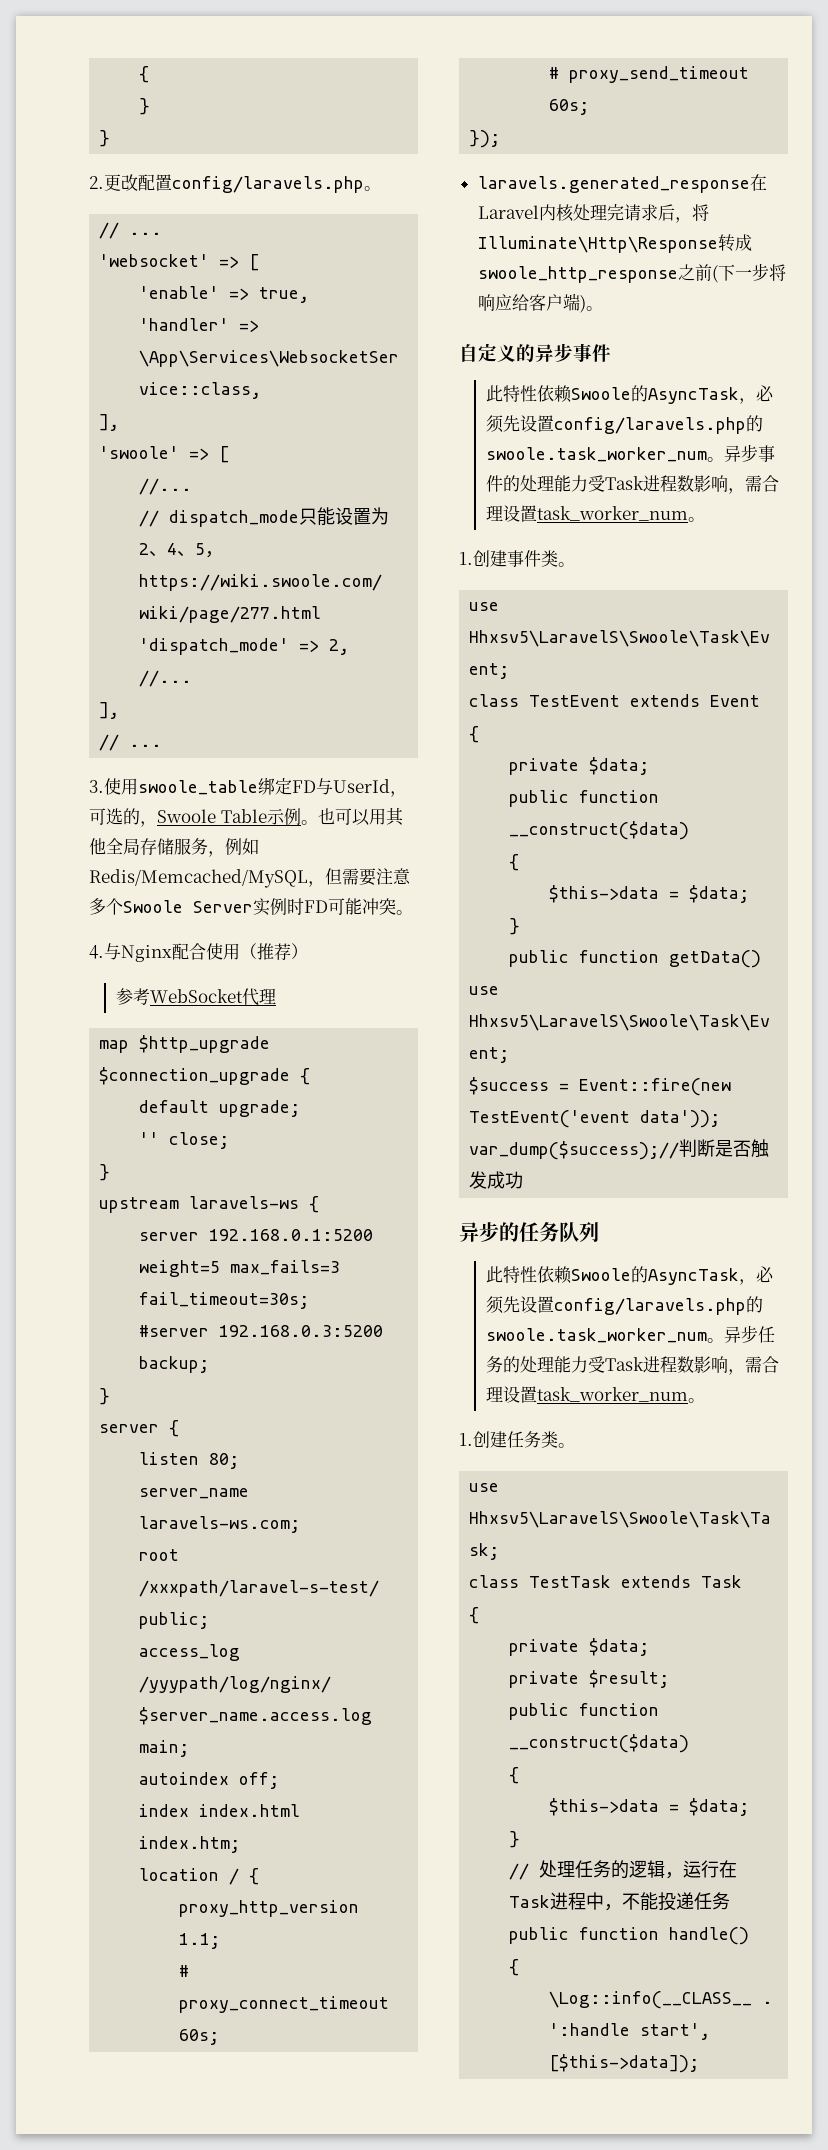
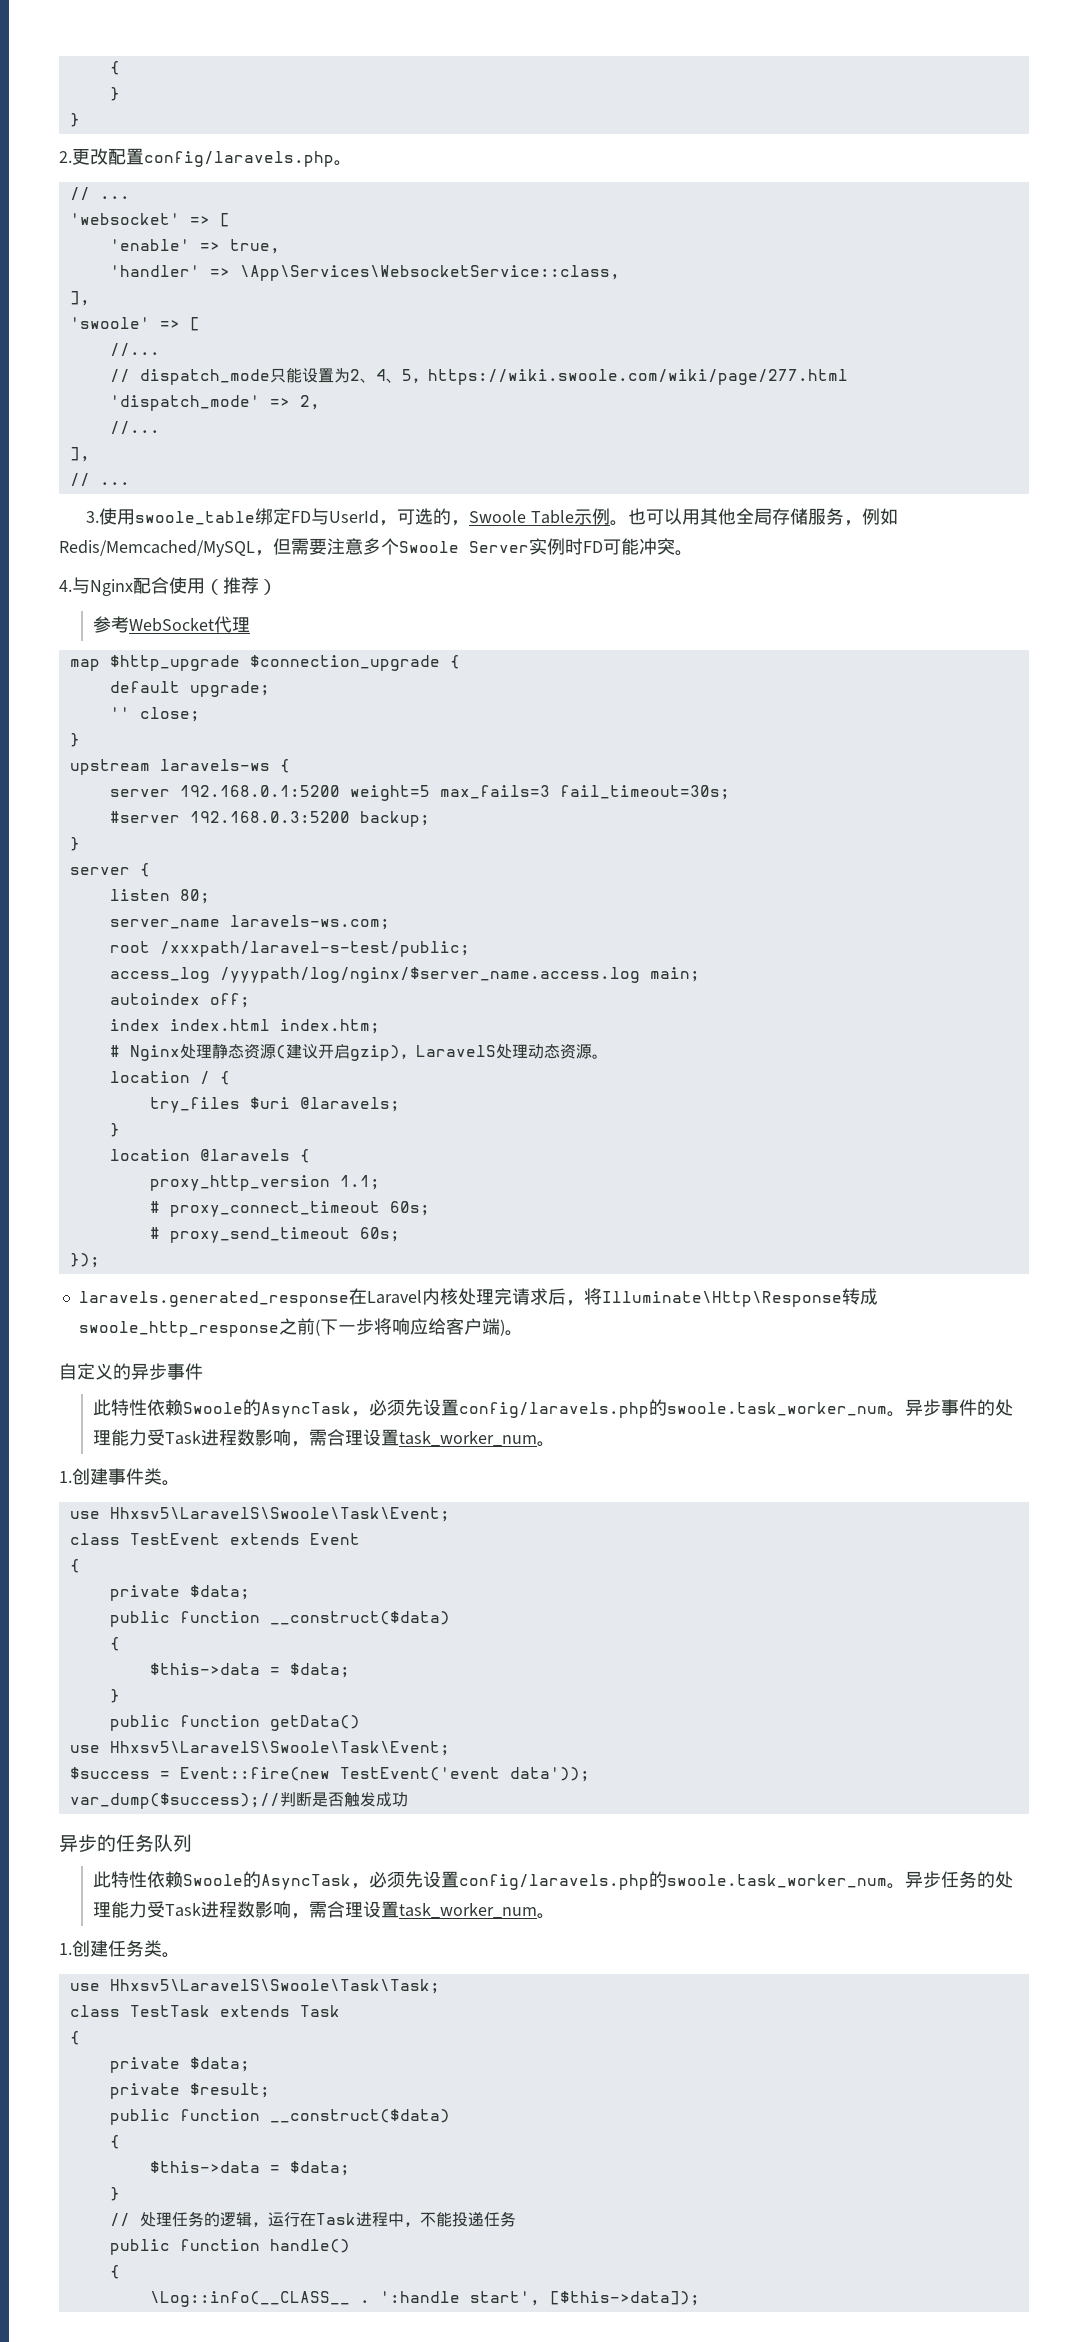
+ # Nginx处理静态资源(建议开启gzip)，LaravelS处理动态资源。
  location / {
+ try_files $uri @laravels;
+ }
+ location @laravels {

